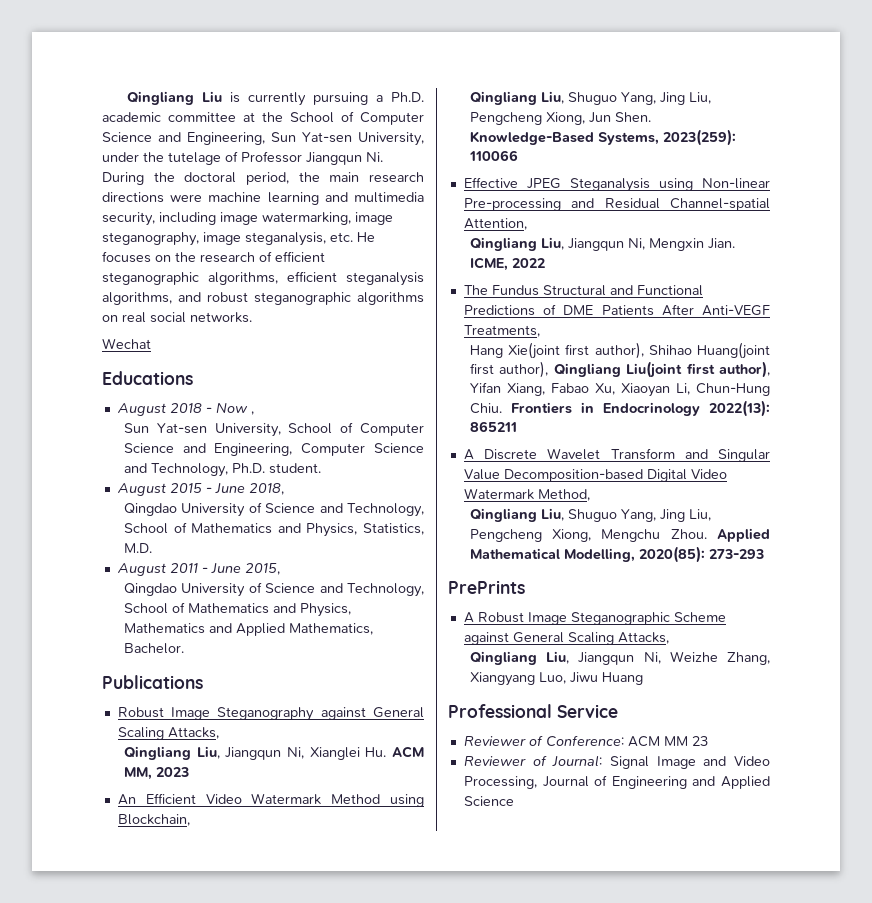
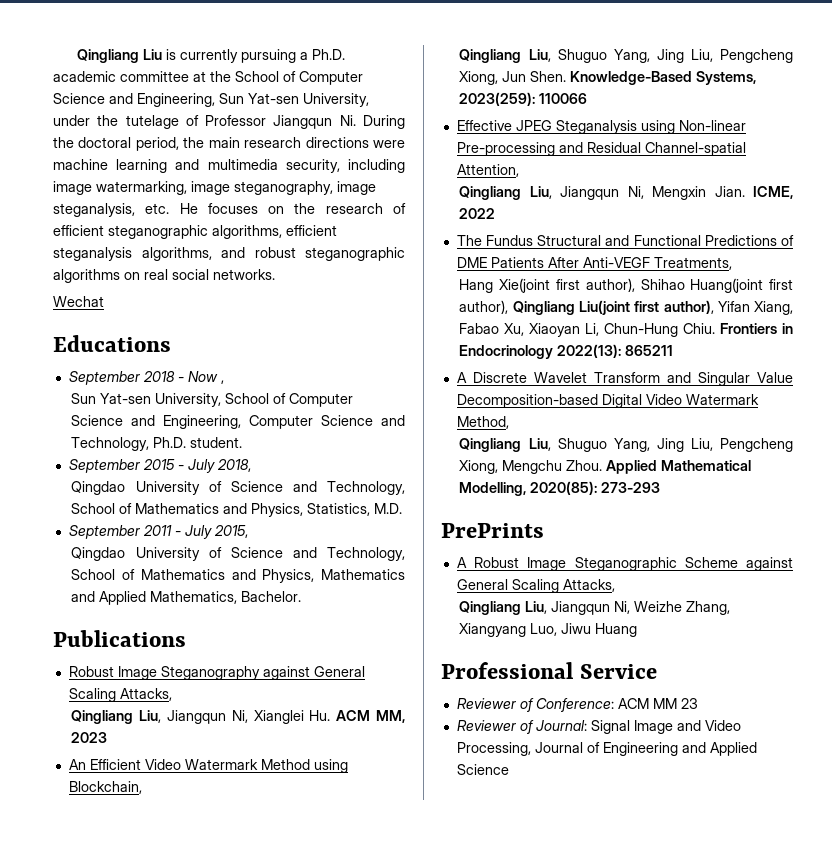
- August 2018 - Now ,
+ September 2018 - Now ,
- August 2015 - June 2018,
+ September 2015 - July 2018,
- August 2011 - June 2015,
+ September 2011 - July 2015,

